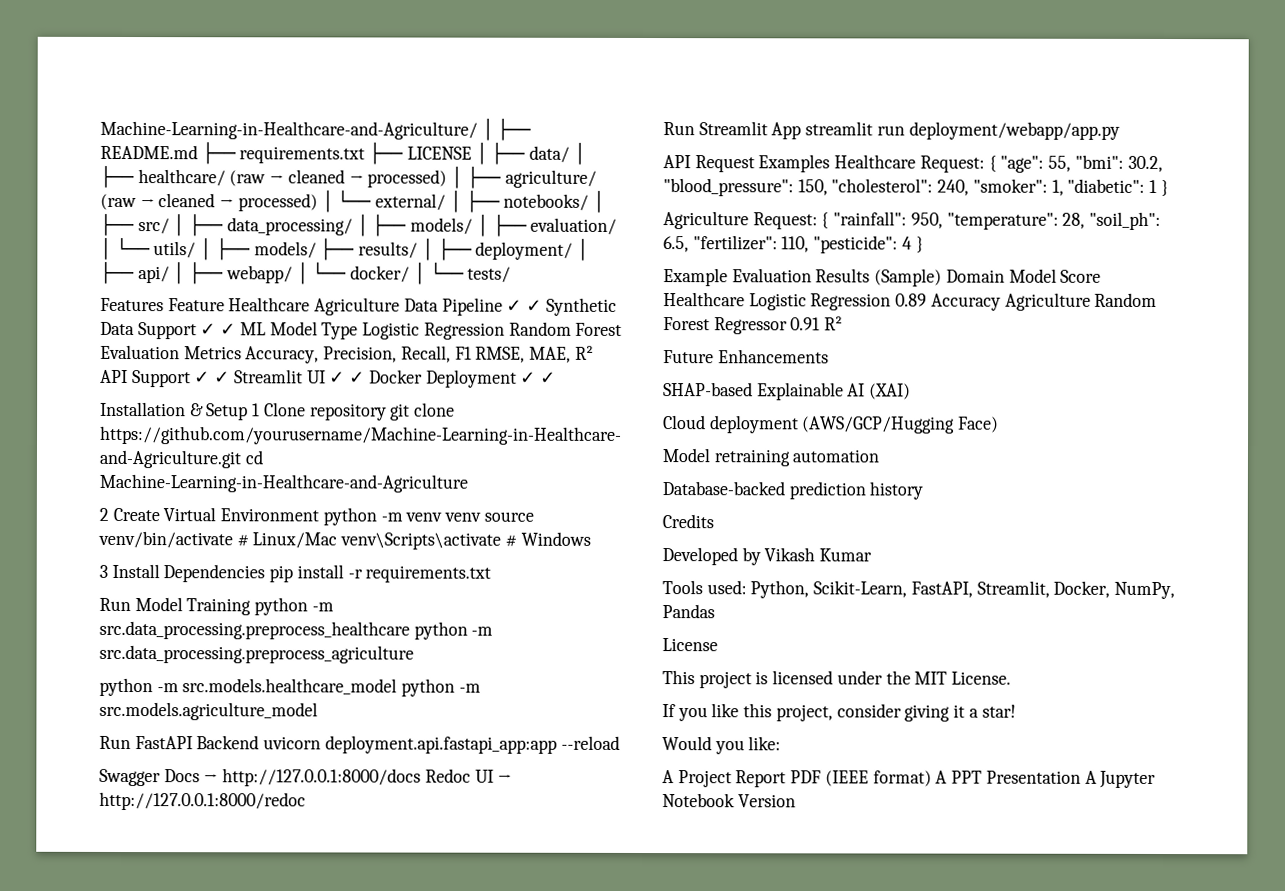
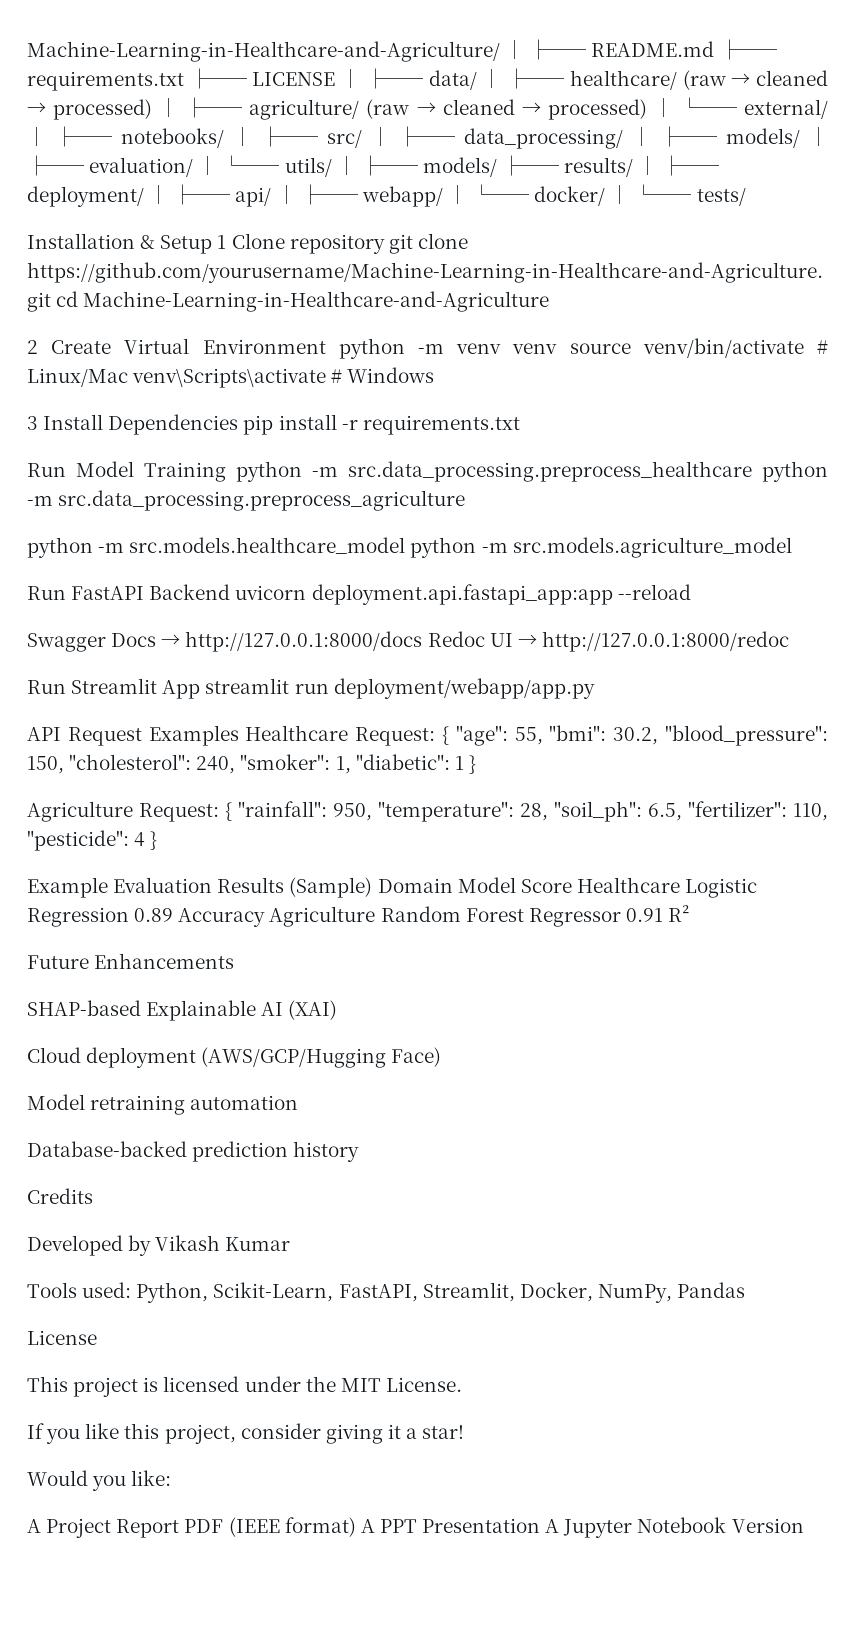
- Features Feature Healthcare Agriculture Data Pipeline ✓ ✓ Synthetic Data Support ✓ ✓ ML Model Type Logistic Regression Random Forest Evaluation Metrics Accuracy, Precision, Recall, F1 RMSE, MAE, R² API Support ✓ ✓ Streamlit UI ✓ ✓ Docker Deployment ✓ ✓

